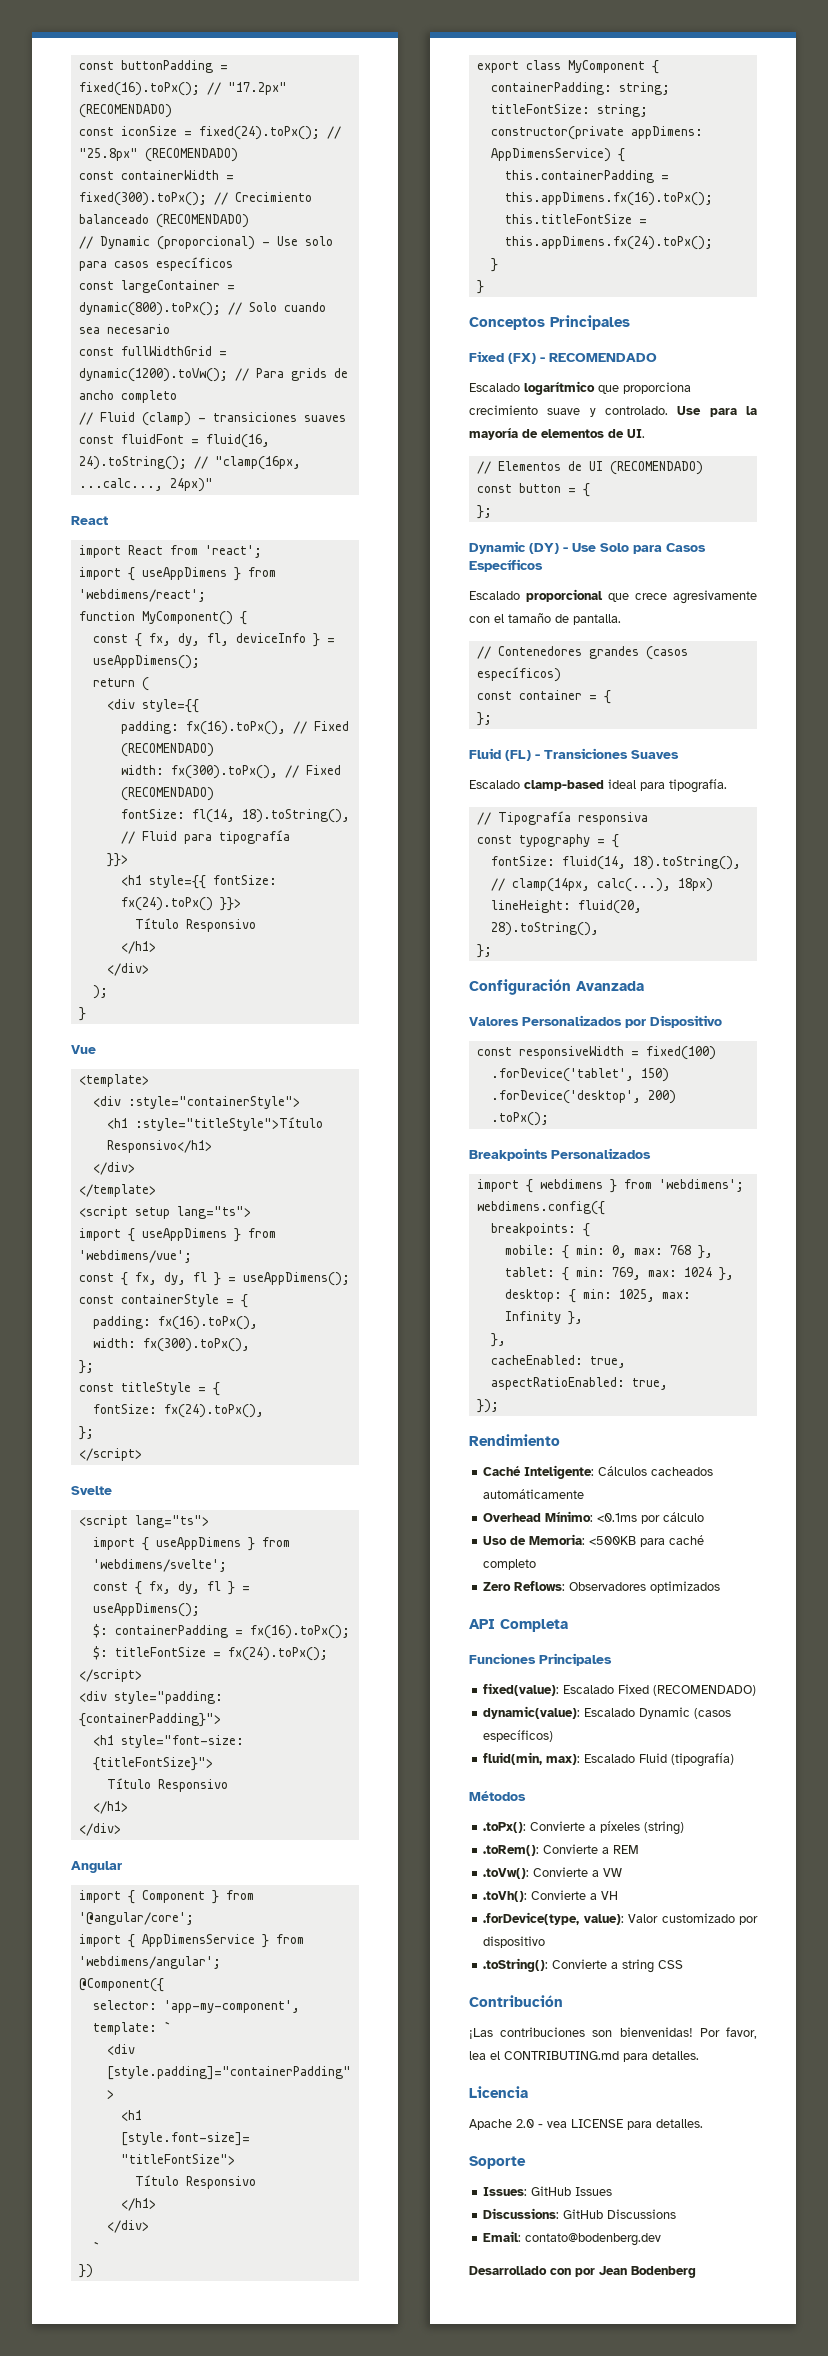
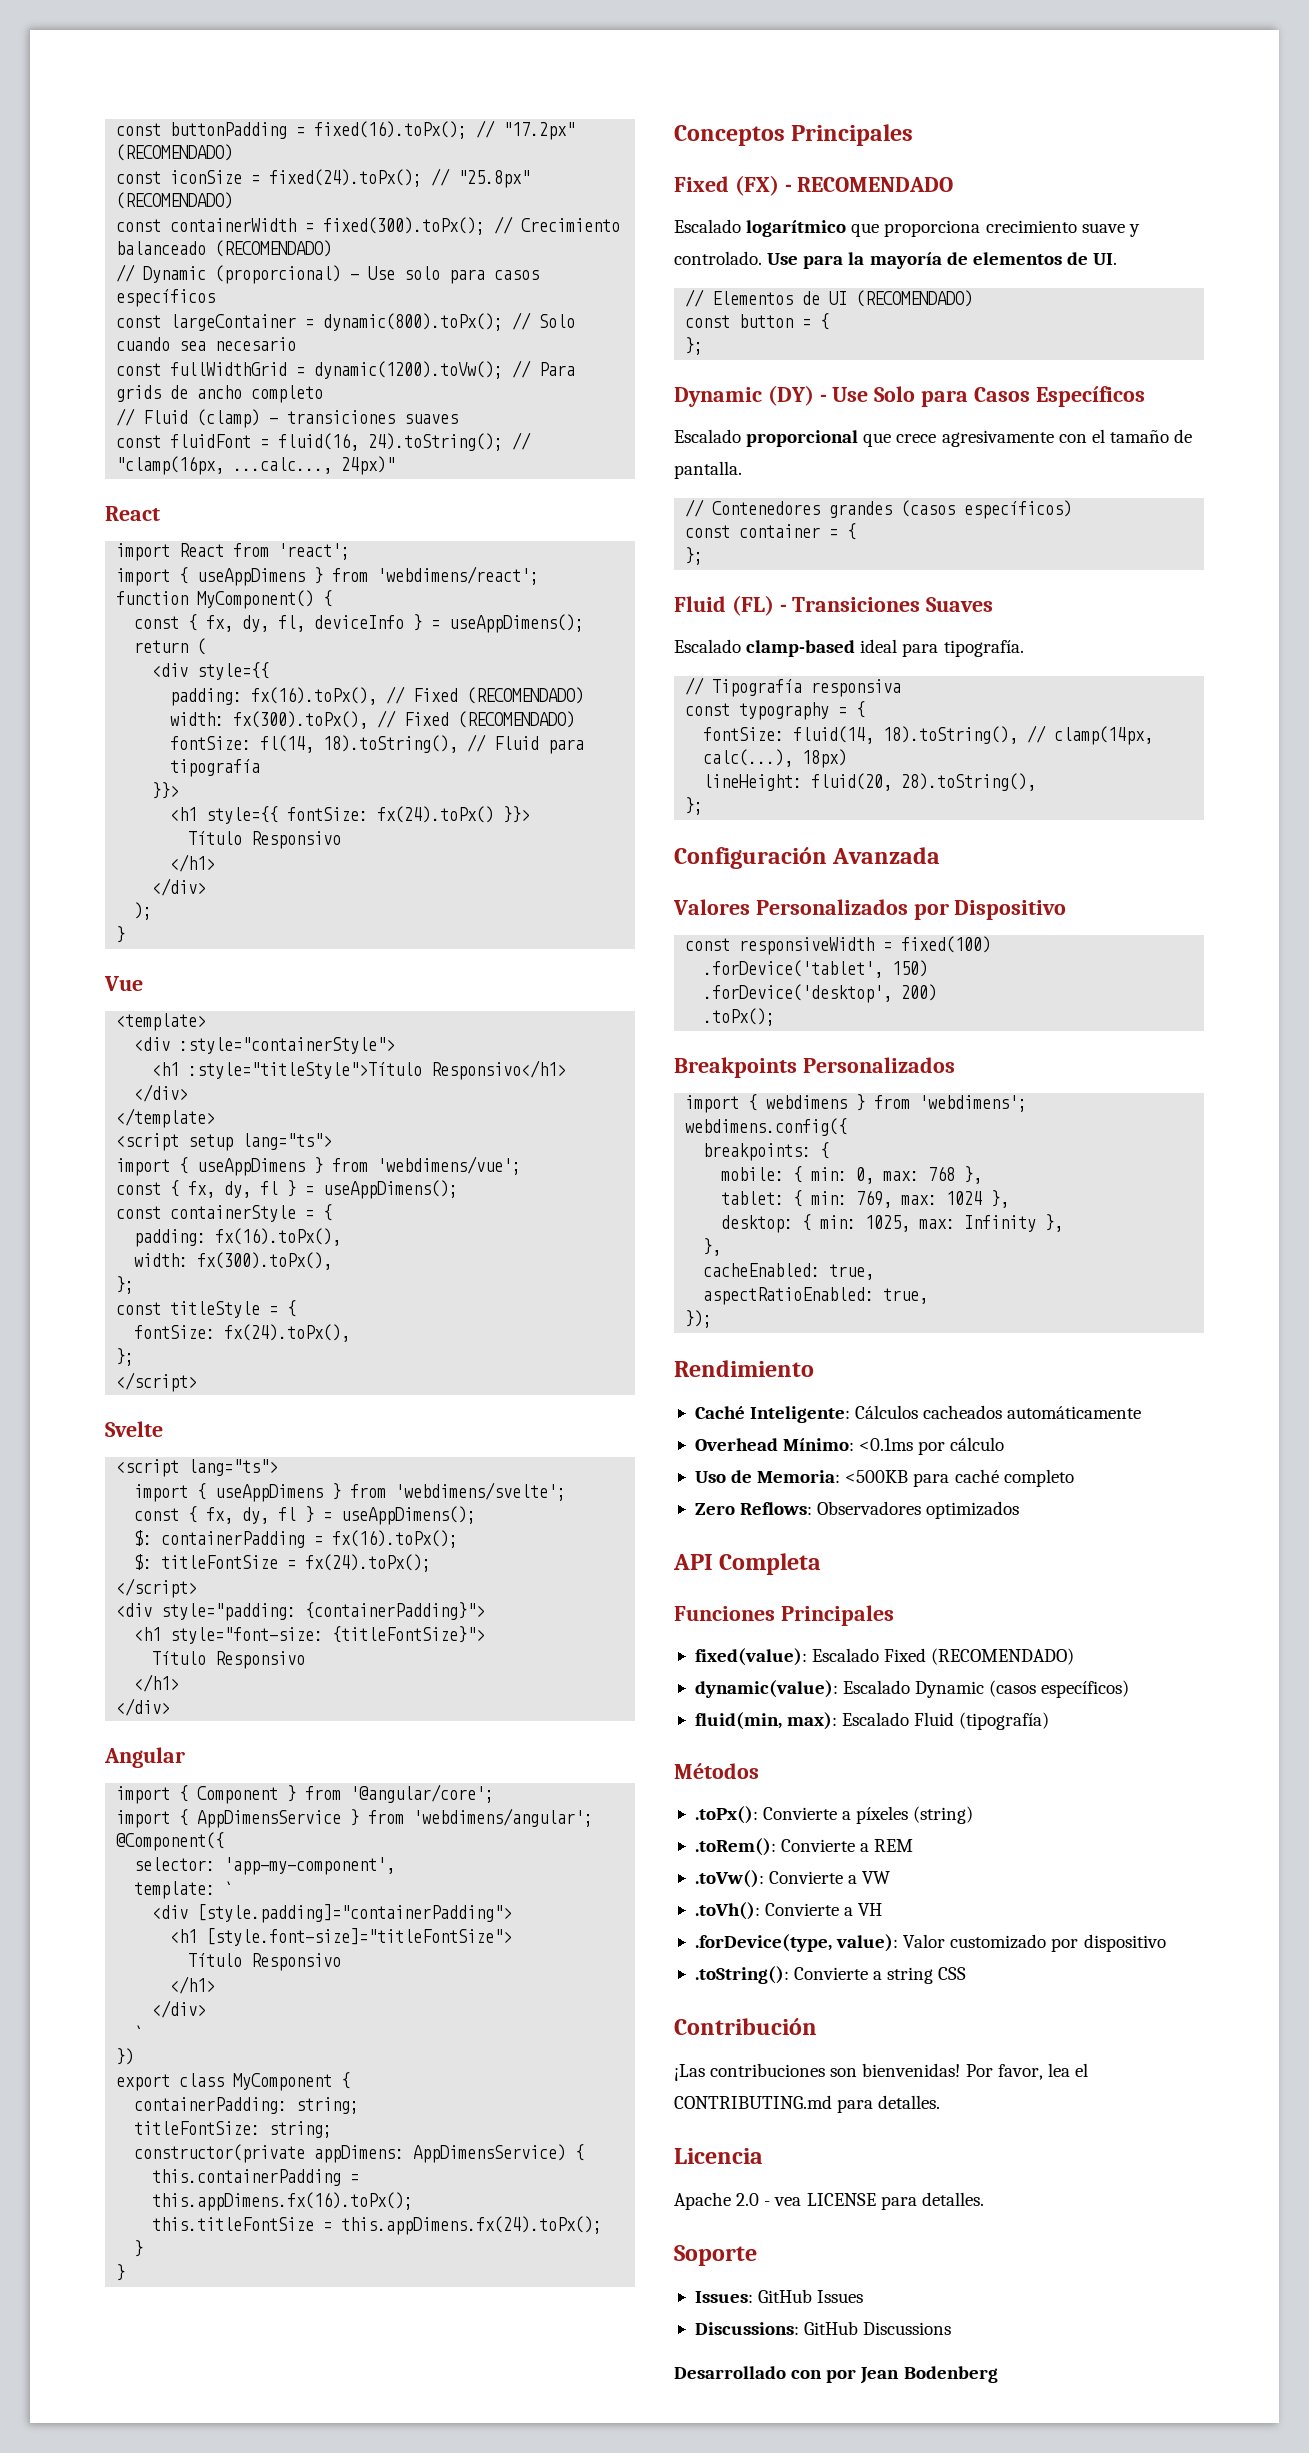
- Email: contato@bodenberg.dev

